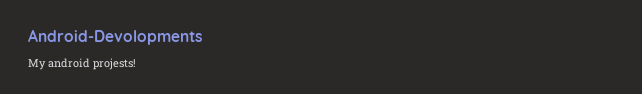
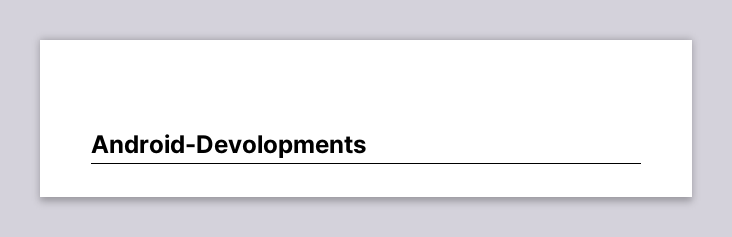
- My android projests!

